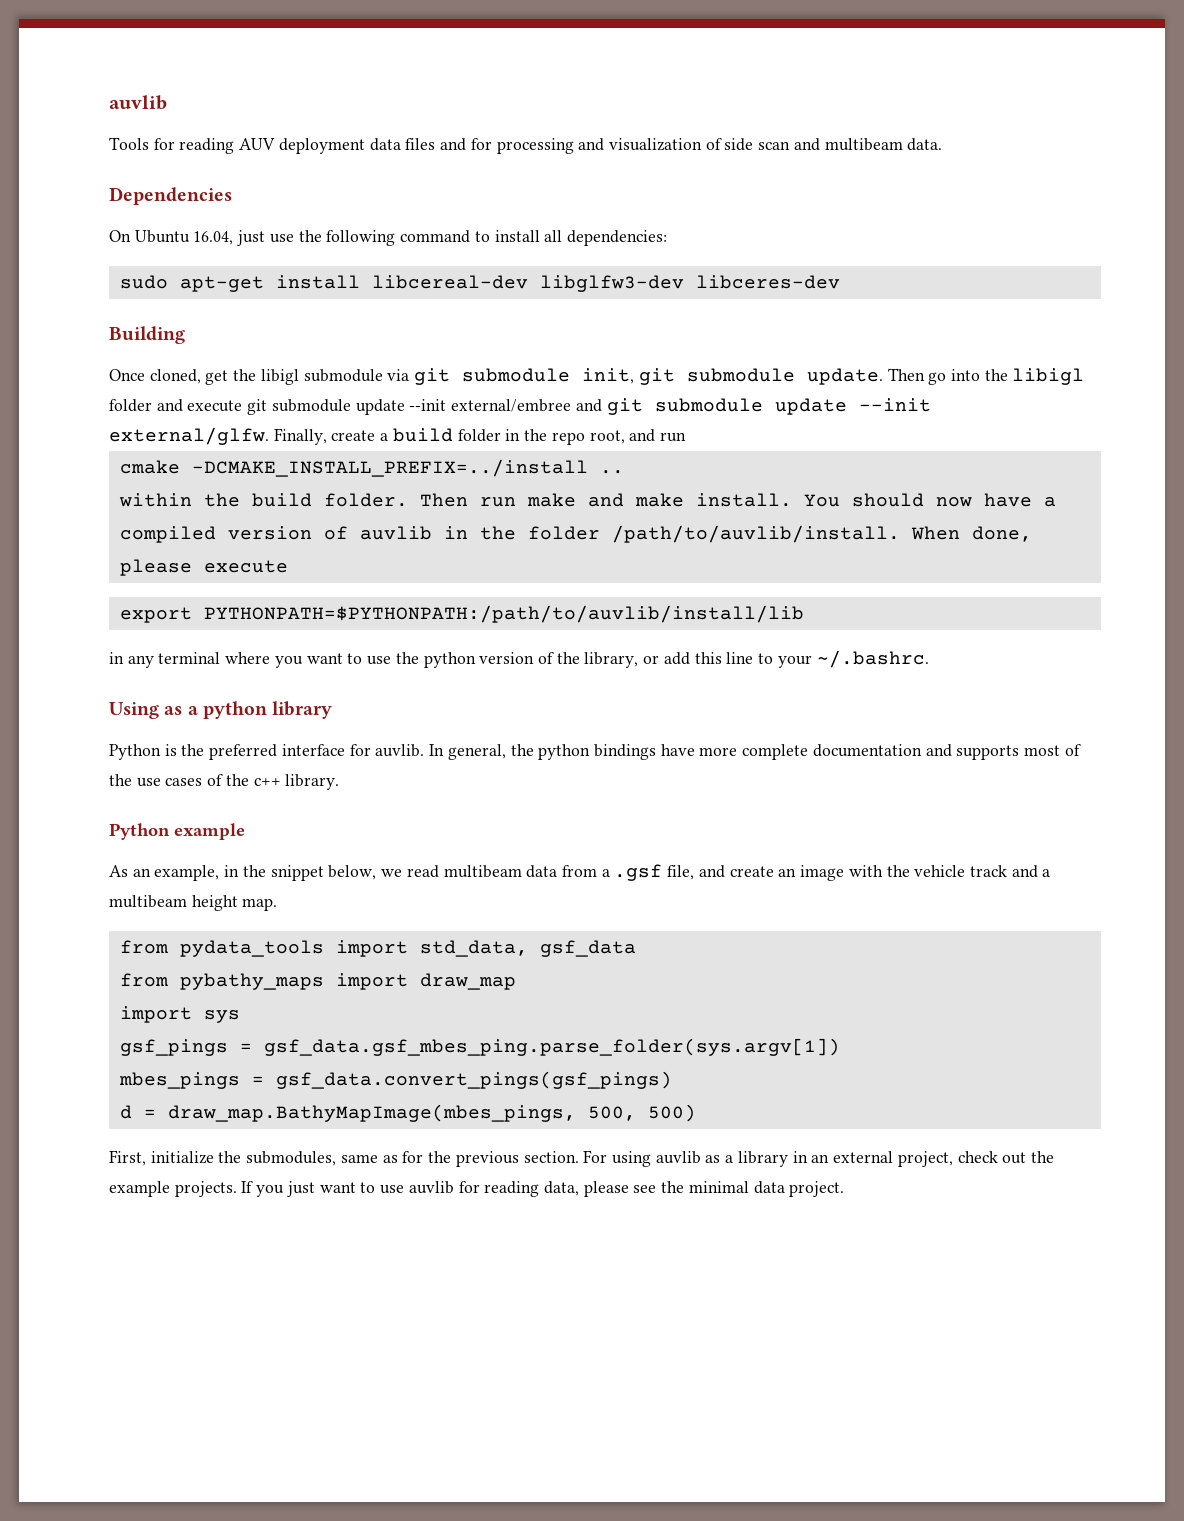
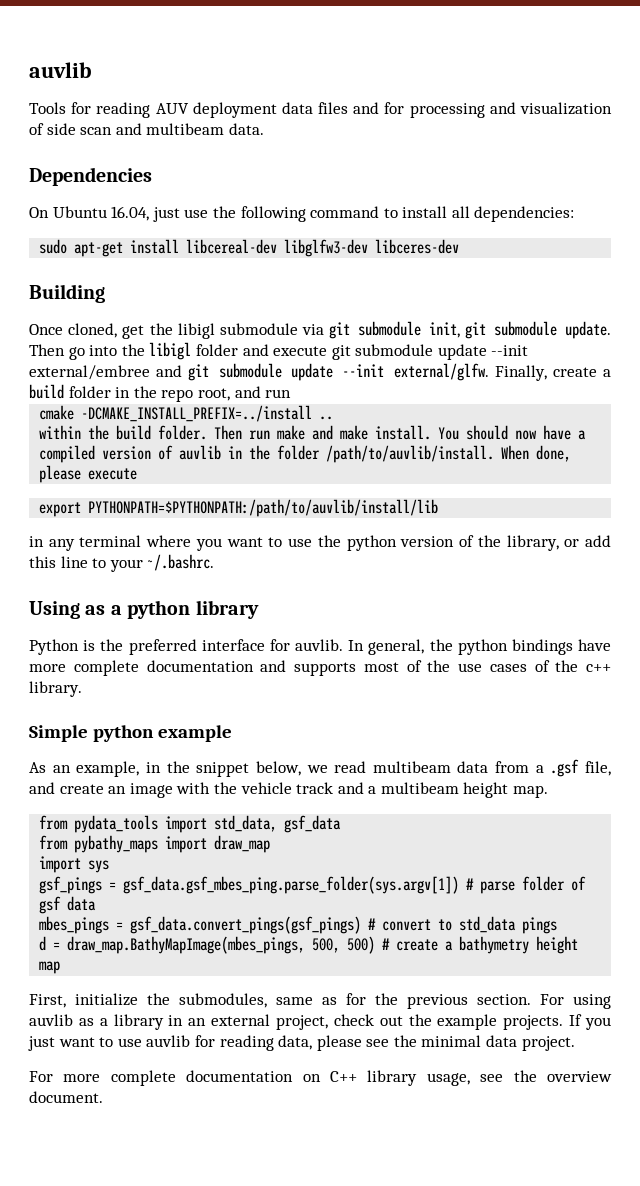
- Python example
+ Simple python example
- gsf_pings = gsf_data.gsf_mbes_ping.parse_folder(sys.argv[1])
- mbes_pings = gsf_data.convert_pings(gsf_pings)
+ gsf_pings = gsf_data.gsf_mbes_ping.parse_folder(sys.argv[1]) # parse folder of gsf data
+ mbes_pings = gsf_data.convert_pings(gsf_pings) # convert to std_data pings
- d = draw_map.BathyMapImage(mbes_pings, 500, 500)
+ d = draw_map.BathyMapImage(mbes_pings, 500, 500) # create a bathymetry height map
+ For more complete documentation on C++ library usage, see the overview document.

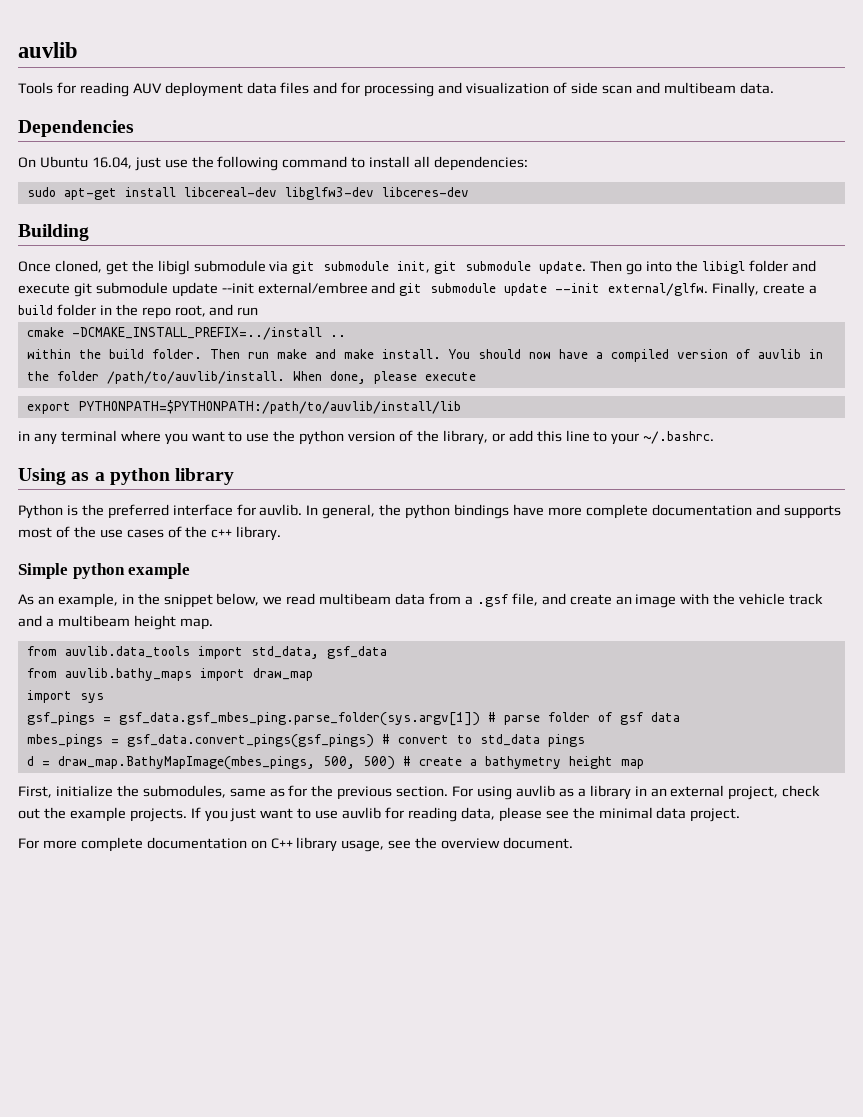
- from pydata_tools import std_data, gsf_data
+ from auvlib.data_tools import std_data, gsf_data
- from pybathy_maps import draw_map
+ from auvlib.bathy_maps import draw_map

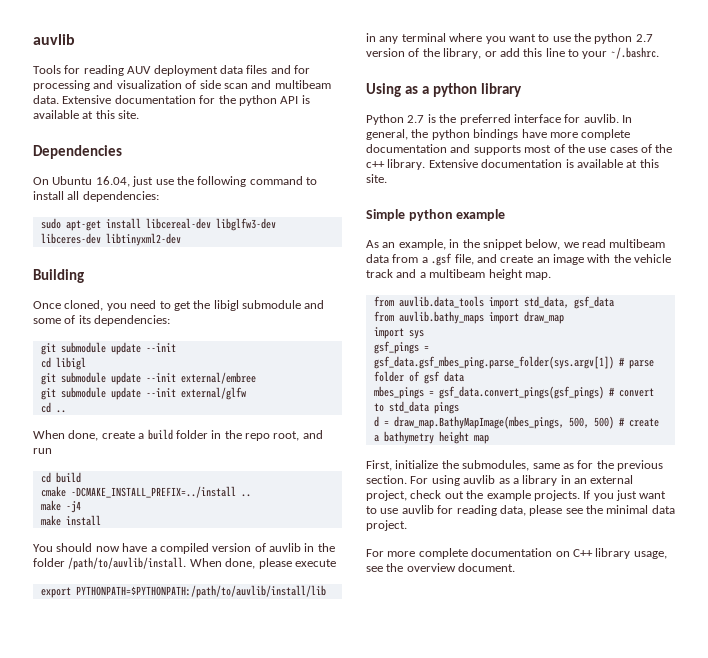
+ Extensive documentation for the python API is available at this site.
- sudo apt-get install libcereal-dev libglfw3-dev libceres-dev
+ sudo apt-get install libcereal-dev libglfw3-dev libceres-dev libtinyxml2-dev
- Once cloned, get the libigl submodule via git submodule init, git submodule update. Then go into the libigl folder and execute git submodule update --init external/embree and git submodule update --init external/glfw. Finally, create a build folder in the repo root, and run
+ Once cloned, you need to get the libigl submodule and some of its dependencies:
+ git submodule update --init
+ cd libigl
+ git submodule update --init external/embree
+ git submodule update --init external/glfw
+ cd ..
+ When done, create a build folder in the repo root, and run
+ cd build
- within the build folder. Then run make and make install. You should now have a compiled version of auvlib in the folder /path/to/auvlib/install.
+ make -j4
+ make install
+ You should now have a compiled version of auvlib in the folder /path/to/auvlib/install.
- in any terminal where you want to use the python version of the library, or add this line to your ~/.bashrc.
+ in any terminal where you want to use the python 2.7 version of the library, or add this line to your ~/.bashrc.
- Python is the preferred interface for auvlib.
+ Python 2.7 is the preferred interface for auvlib.
+ Extensive documentation is available at this site.

